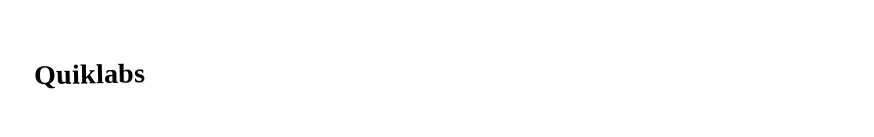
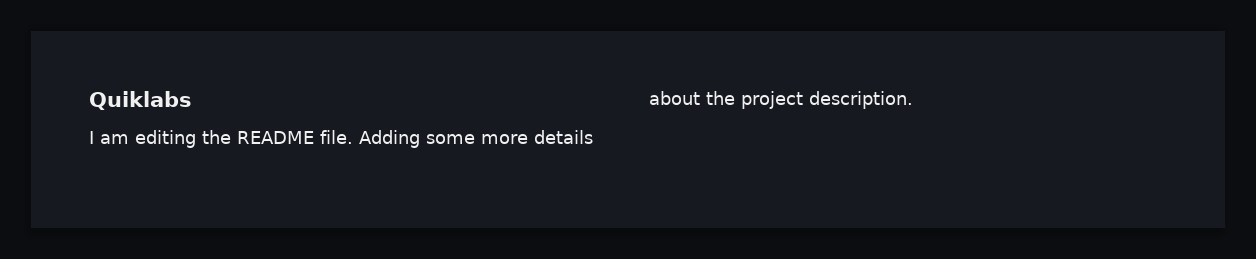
+ I am editing the README file. Adding some more details about the project description.

